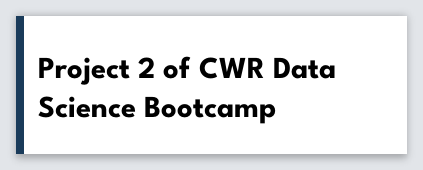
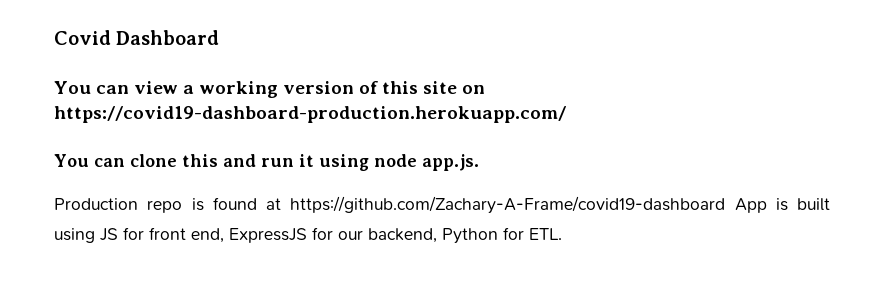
- Project 2 of CWR Data Science Bootcamp
+ Covid Dashboard
+ You can view a working version of this site on https://covid19-dashboard-production.herokuapp.com/
+ You can clone this and run it using node app.js.
+ Production repo is found at https://github.com/Zachary-A-Frame/covid19-dashboard App is built using JS for front end, ExpressJS for our backend, Python for ETL.

